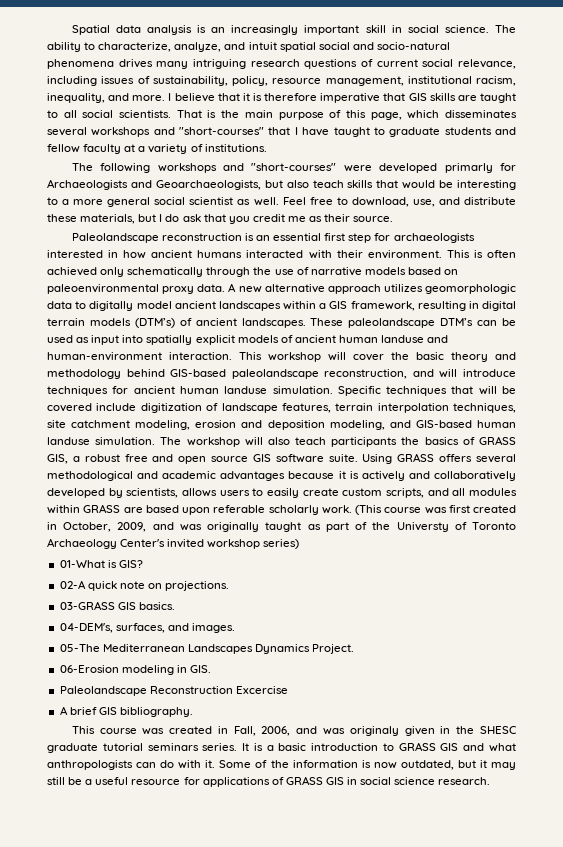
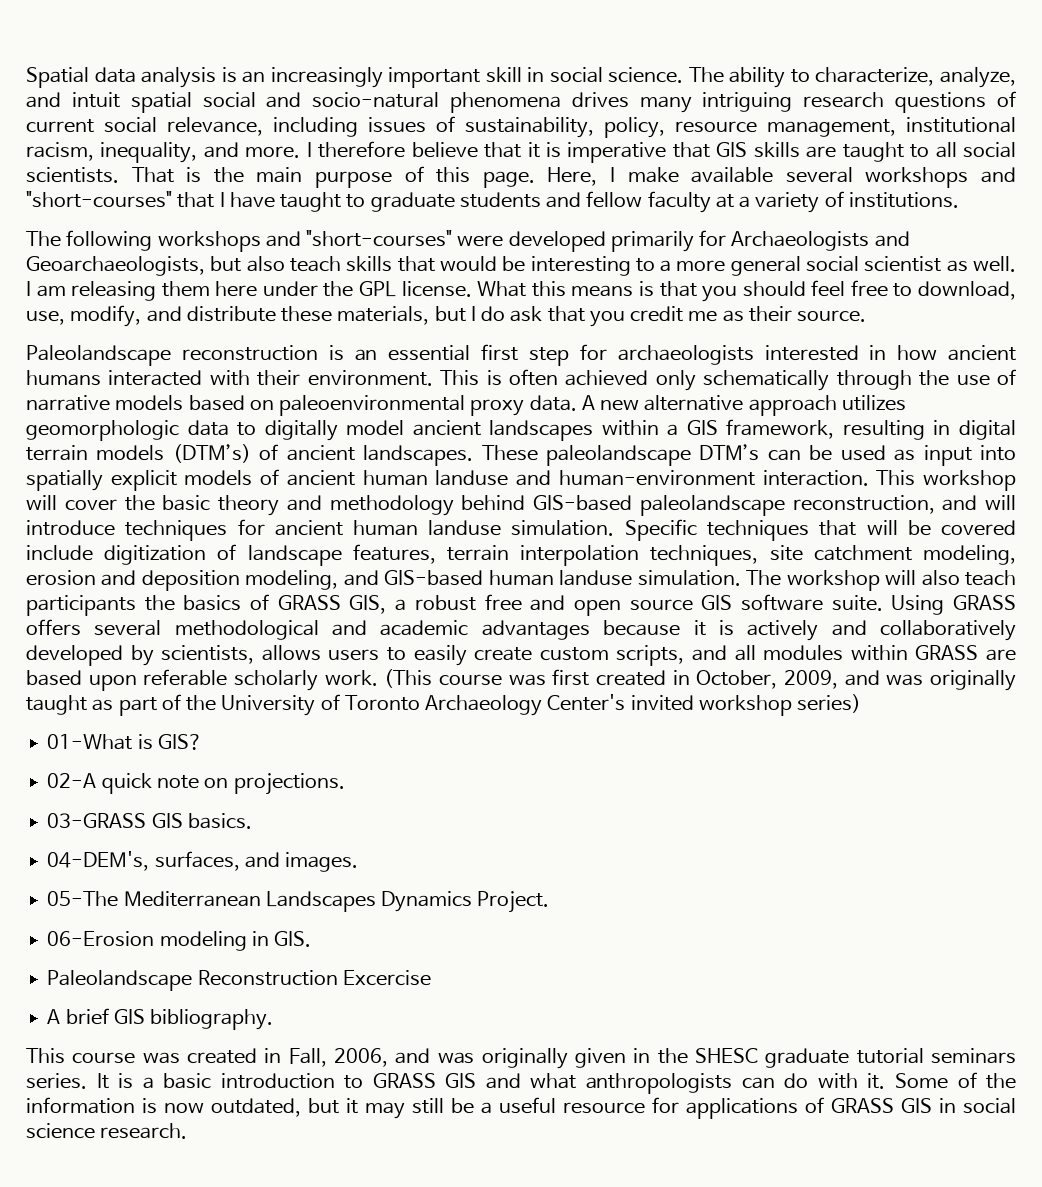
- I believe that it is therefore imperative that GIS skills are taught to all social scientists.
+ I therefore believe that it is imperative that GIS skills are taught to all social scientists.
- That is the main purpose of this page, which disseminates several workshops and "short-courses" that I have taught to graduate students and fellow faculty at a variety of institutions.
+ That is the main purpose of this page. Here, I make available several workshops and "short-courses" that I have taught to graduate students and fellow faculty at a variety of institutions.
- The following workshops and "short-courses" were developed primarly for Archaeologists and Geoarchaeologists, but also teach skills that would be interesting to a more general social scientist as well.
+ The following workshops and "short-courses" were developed primarily for Archaeologists and Geoarchaeologists, but also teach skills that would be interesting to a more general social scientist as well.
- Feel free to download, use, and distribute these materials, but I do ask that you credit me as their source.
+ I am releasing them here under the GPL license. What this means is that you should feel free to download, use, modify, and distribute these materials, but I do ask that you credit me as their source.
- (This course was first created in October, 2009, and was originally taught as part of the Universty of Toronto Archaeology Center's invited workshop series)
+ (This course was first created in October, 2009, and was originally taught as part of the University of Toronto Archaeology Center's invited workshop series)
- This course was created in Fall, 2006, and was originaly given in the SHESC graduate tutorial seminars series.
+ This course was created in Fall, 2006, and was originally given in the SHESC graduate tutorial seminars series.

